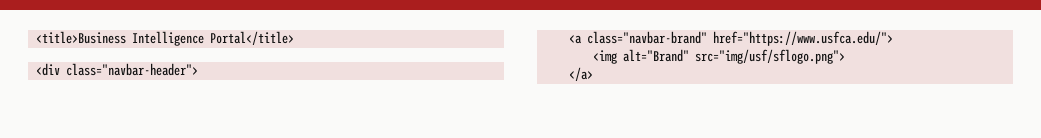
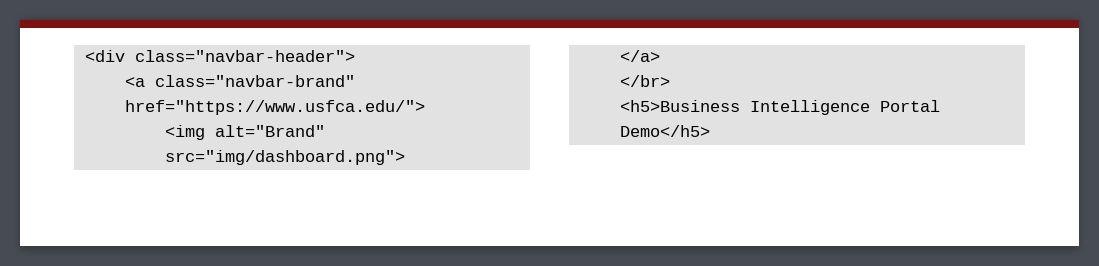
- <title>Business Intelligence Portal</title>
- <img alt="Brand" src="img/usf/sflogo.png">
+ <img alt="Brand" src="img/dashboard.png">
+ </br>
+ <h5>Business Intelligence Portal Demo</h5>

